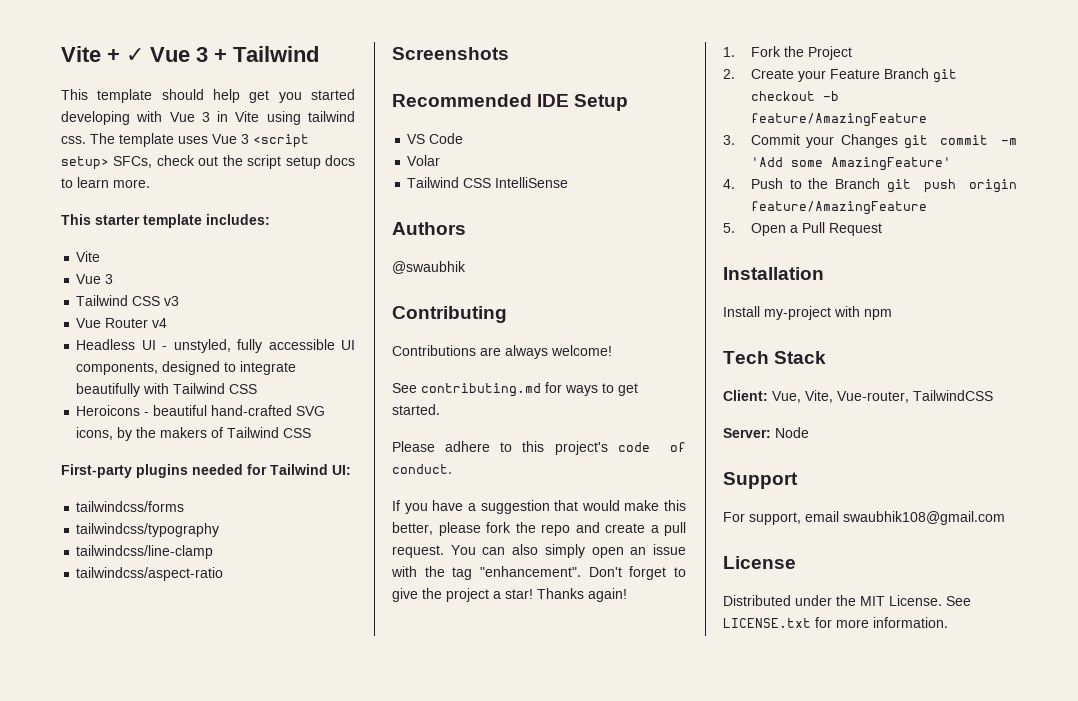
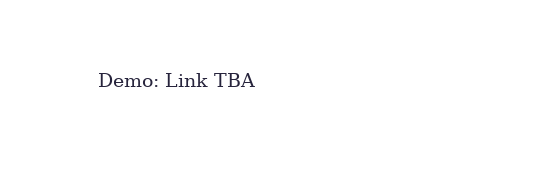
- Vite + ✓ Vue 3 + Tailwind
- This template should help get you started developing with Vue 3 in Vite using tailwind css. The template uses Vue 3 <script setup> SFCs, check out the script setup docs to learn more.
- This starter template includes:
- Vite
- Vue 3
- Tailwind CSS v3
- Vue Router v4
- Headless UI - unstyled, fully accessible UI components, designed to integrate beautifully with Tailwind CSS
- Heroicons - beautiful hand-crafted SVG icons, by the makers of Tailwind CSS
- First-party plugins needed for Tailwind UI:
- tailwindcss/forms
- tailwindcss/typography
- tailwindcss/line-clamp
- tailwindcss/aspect-ratio
- Screenshots
- Recommended IDE Setup
- VS Code
- Volar
- Tailwind CSS IntelliSense
- Authors
- @swaubhik
- Contributing
- Contributions are always welcome!
- See contributing.md for ways to get started.
- Please adhere to this project's code of conduct.
- If you have a suggestion that would make this better, please fork the repo and create a pull request. You can also simply open an issue with the tag "enhancement". Don't forget to give the project a star! Thanks again!
- 1. Fork the Project
- 2. Create your Feature Branch git checkout -b feature/AmazingFeature
- 3. Commit your Changes git commit -m 'Add some AmazingFeature'
- 4. Push to the Branch git push origin feature/AmazingFeature
- 5. Open a Pull Request
- Installation
- Install my-project with npm
- Tech Stack
- Client: Vue, Vite, Vue-router, TailwindCSS
- Server: Node
- Support
- For support, email swaubhik108@gmail.com
- License
- Distributed under the MIT License. See LICENSE.txt for more information.
+ Demo: Link TBA

